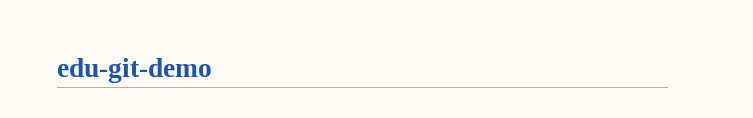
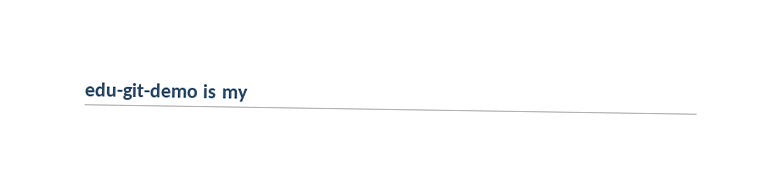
- edu-git-demo
+ edu-git-demo is my

